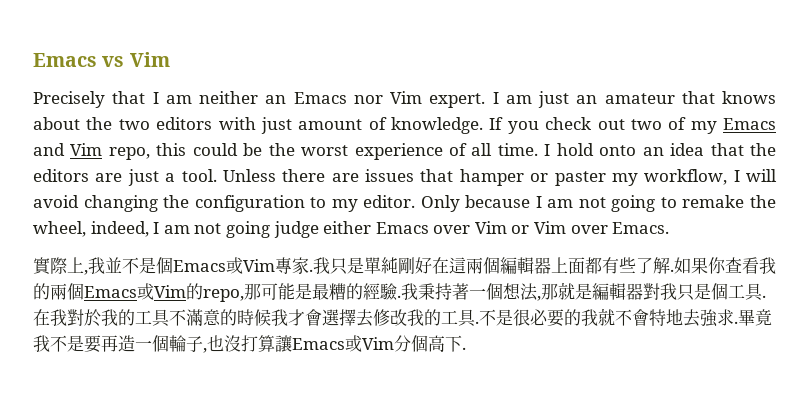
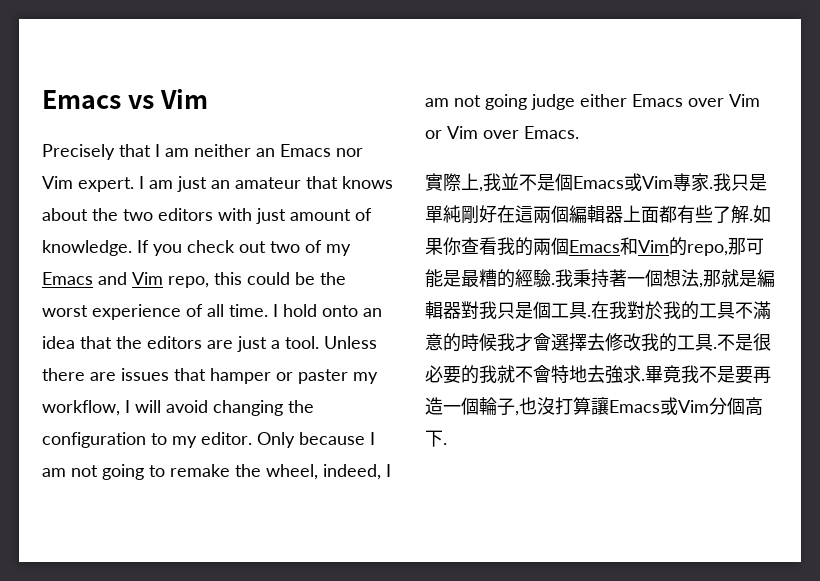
- 如果你查看我的兩個Emacs或Vim的repo,那可能是最糟的經驗.
+ 如果你查看我的兩個Emacs和Vim的repo,那可能是最糟的經驗.

